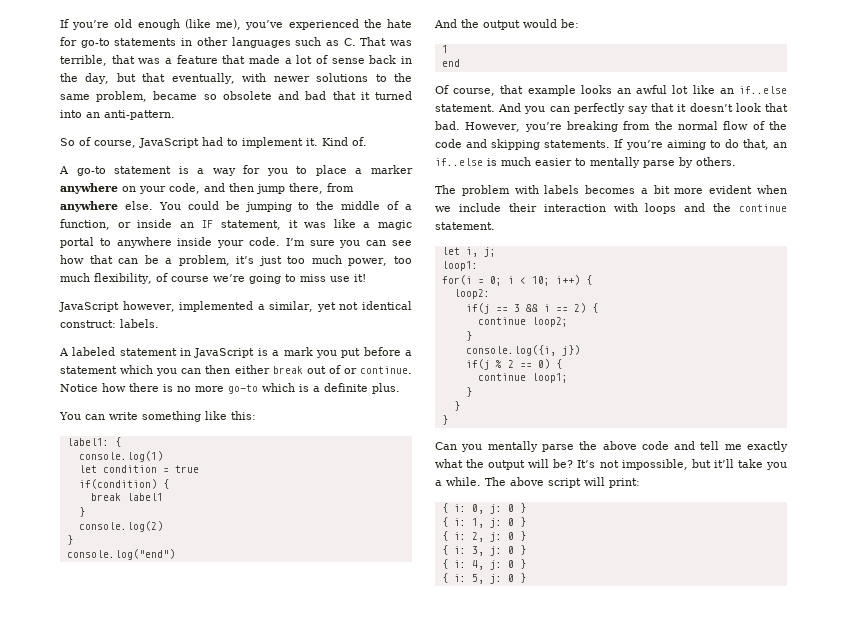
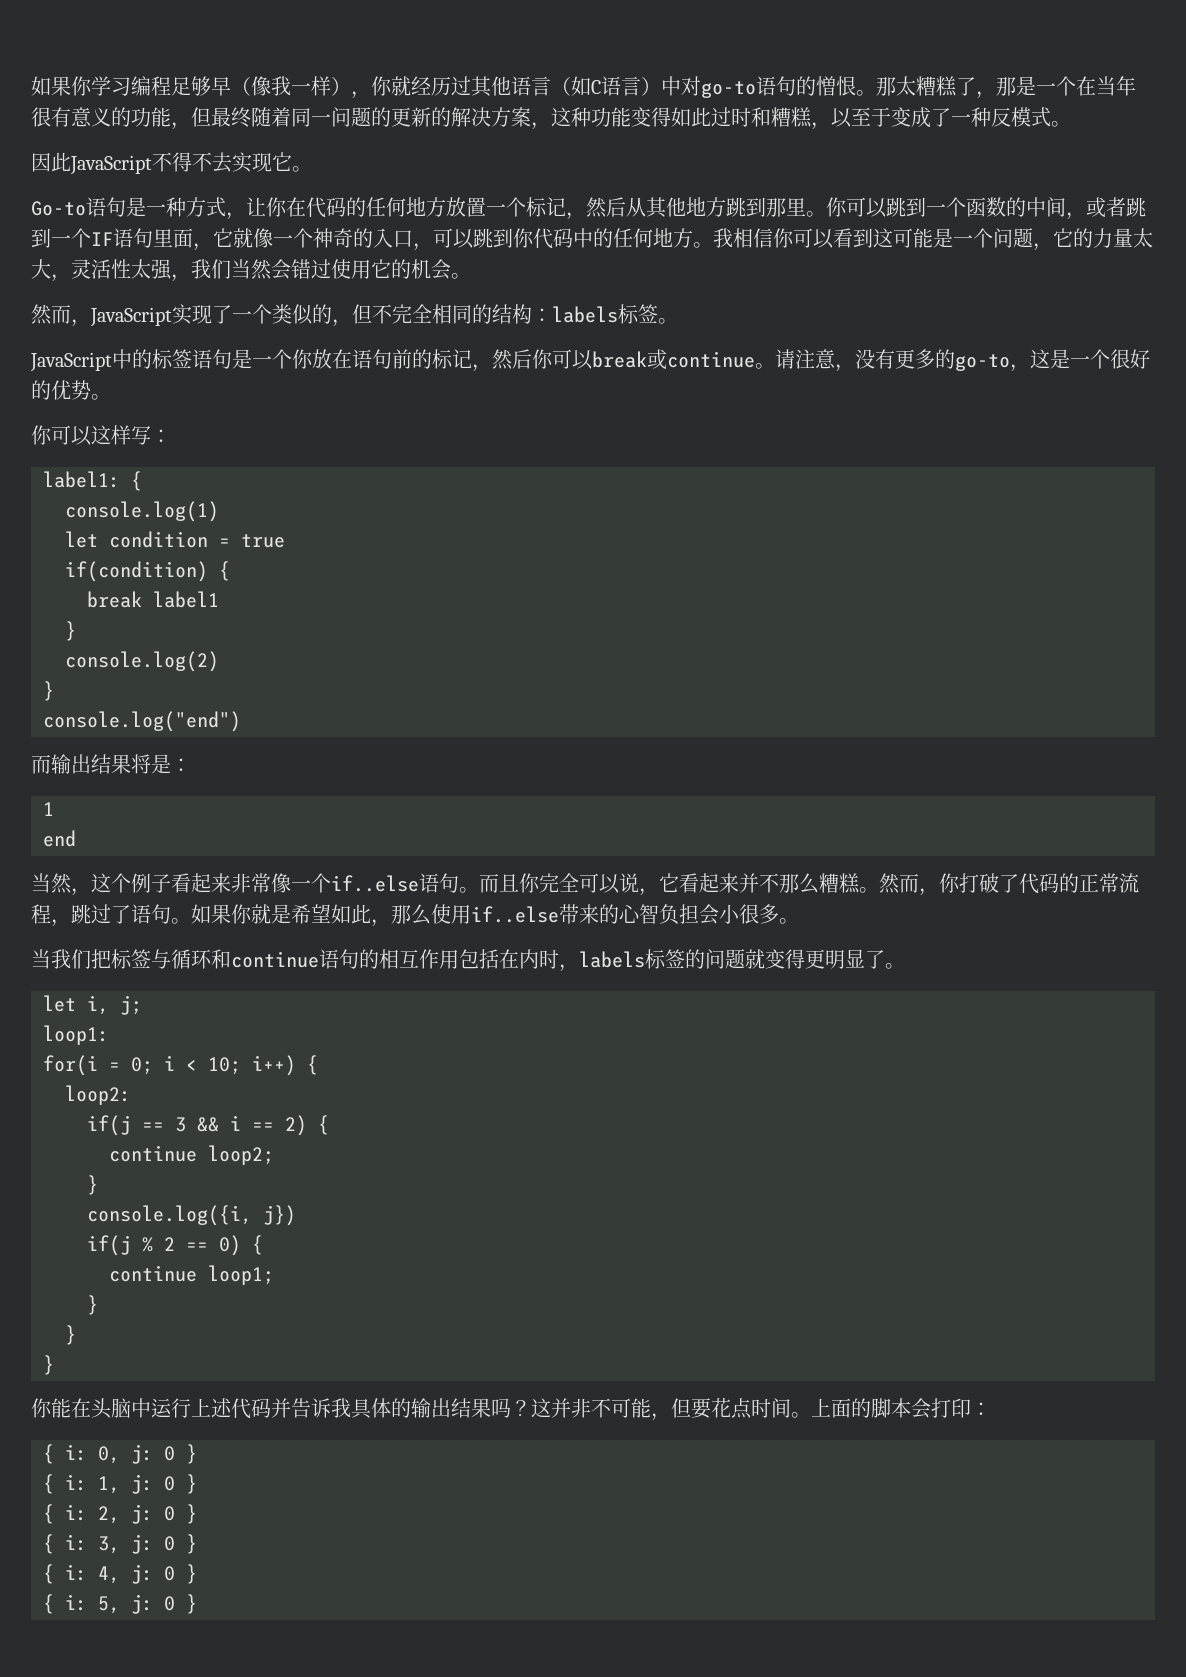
- If you’re old enough (like me), you’ve experienced the hate for go-to statements in other languages such as C. That was terrible, that was a feature that made a lot of sense back in the day, but that eventually, with newer solutions to the same problem, became so obsolete and bad that it turned into an anti-pattern.
- So of course, JavaScript had to implement it. Kind of.
- A go-to statement is a way for you to place a marker anywhere on your code, and then jump there, from anywhere else. You could be jumping to the middle of a function, or inside an IF statement, it was like a magic portal to anywhere inside your code. I’m sure you can see how that can be a problem, it’s just too much power, too much flexibility, of course we’re going to miss use it!
- JavaScript however, implemented a similar, yet not identical construct: labels.
- A labeled statement in JavaScript is a mark you put before a statement which you can then either break out of or continue. Notice how there is no more go-to which is a definite plus.
- You can write something like this:
+ 如果你学习编程足够早（像我一样），你就经历过其他语言（如C语言）中对go-to语句的憎恨。那太糟糕了，那是一个在当年很有意义的功能，但最终随着同一问题的更新的解决方案，这种功能变得如此过时和糟糕，以至于变成了一种反模式。
+ 因此JavaScript不得不去实现它。
+ Go-to语句是一种方式，让你在代码的任何地方放置一个标记，然后从其他地方跳到那里。你可以跳到一个函数的中间，或者跳到一个IF语句里面，它就像一个神奇的入口，可以跳到你代码中的任何地方。我相信你可以看到这可能是一个问题，它的力量太大，灵活性太强，我们当然会错过使用它的机会。
+ 然而，JavaScript实现了一个类似的，但不完全相同的结构：labels标签。
+ JavaScript中的标签语句是一个你放在语句前的标记，然后你可以break或continue。请注意，没有更多的go-to，这是一个很好的优势。
+ 你可以这样写：
- And the output would be:
+ 而输出结果将是：
  1
  end
- Of course, that example looks an awful lot like an if..else statement. And you can perfectly say that it doesn’t look that bad. However, you’re breaking from the normal flow of the code and skipping statements. If you’re aiming to do that, an if..else is much easier to mentally parse by others.
- The problem with labels becomes a bit more evident when we include their interaction with loops and the continue statement.
+ 当然，这个例子看起来非常像一个if..else语句。而且你完全可以说，它看起来并不那么糟糕。然而，你打破了代码的正常流程，跳过了语句。如果你就是希望如此，那么使用if..else带来的心智负担会小很多。
+ 当我们把标签与循环和continue语句的相互作用包括在内时，labels标签的问题就变得更明显了。
- Can you mentally parse the above code and tell me exactly what the output will be? It’s not impossible, but it’ll take you a while. The above script will print:
+ 你能在头脑中运行上述代码并告诉我具体的输出结果吗？这并非不可能，但要花点时间。上面的脚本会打印：

